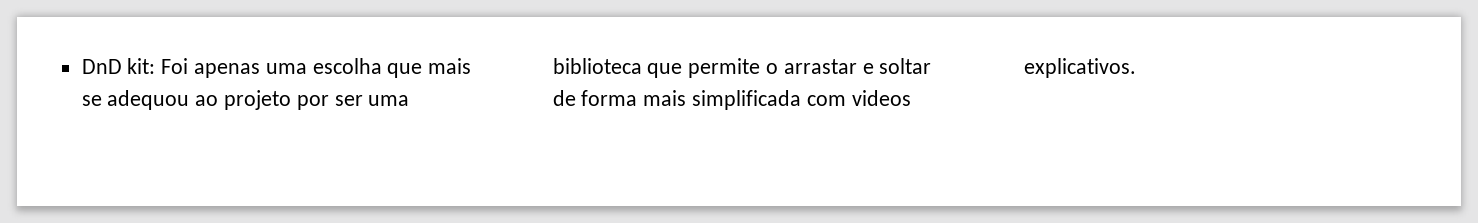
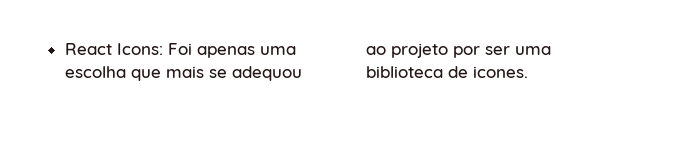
- DnD kit: Foi apenas uma escolha que mais se adequou ao projeto por ser uma biblioteca que permite o arrastar e soltar de forma mais simplificada com videos explicativos.
+ React Icons: Foi apenas uma escolha que mais se adequou ao projeto por ser uma biblioteca de icones.

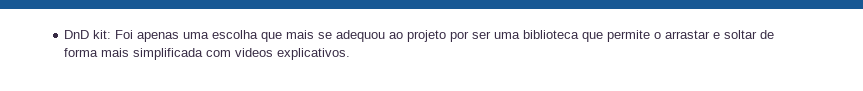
- React Icons: Foi apenas uma escolha que mais se adequou ao projeto por ser uma biblioteca de icones.
+ DnD kit: Foi apenas uma escolha que mais se adequou ao projeto por ser uma biblioteca que permite o arrastar e soltar de forma mais simplificada com videos explicativos.

